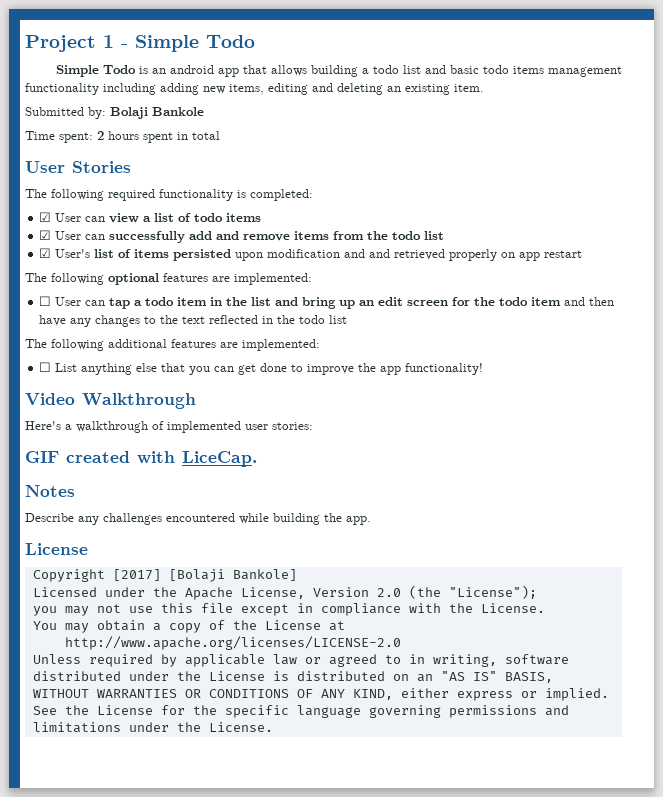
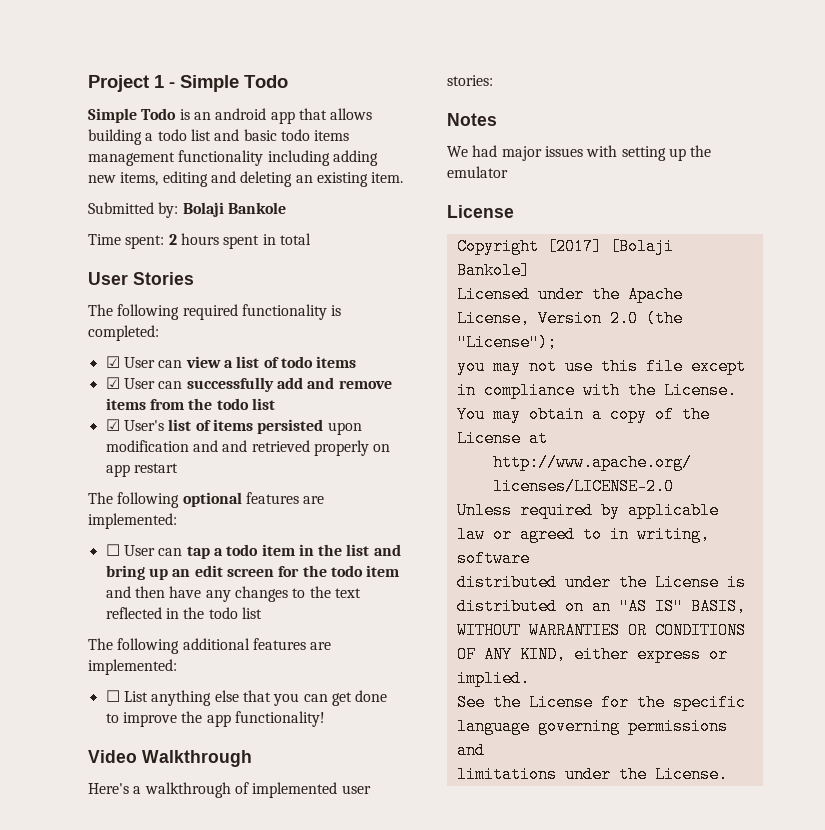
- GIF created with LiceCap.
  Notes
- Describe any challenges encountered while building the app.
+ We had major issues with setting up the emulator

